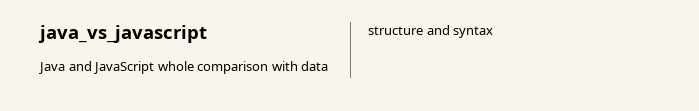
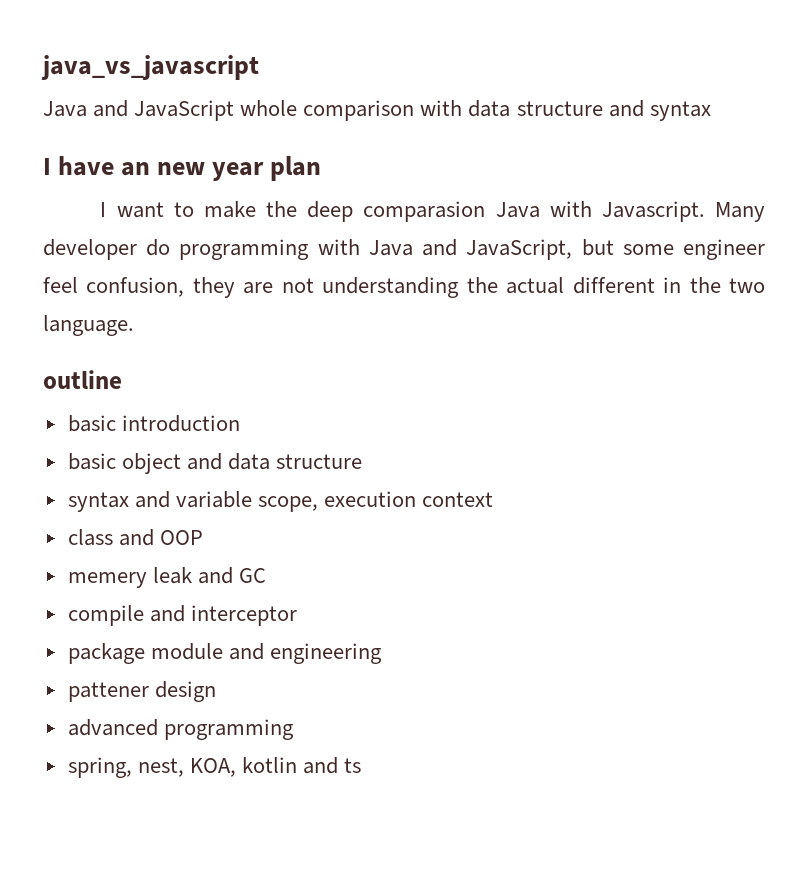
+ I have an new year plan
+ I want to make the deep comparasion Java with Javascript. Many developer do programming with Java and JavaScript, but some engineer feel confusion, they are not understanding the actual different in the two language.
+ outline
+ basic introduction
+ basic object and data structure
+ syntax and variable scope, execution context
+ class and OOP
+ memery leak and GC
+ compile and interceptor
+ package module and engineering
+ pattener design
+ advanced programming
+ spring, nest, KOA, kotlin and ts

